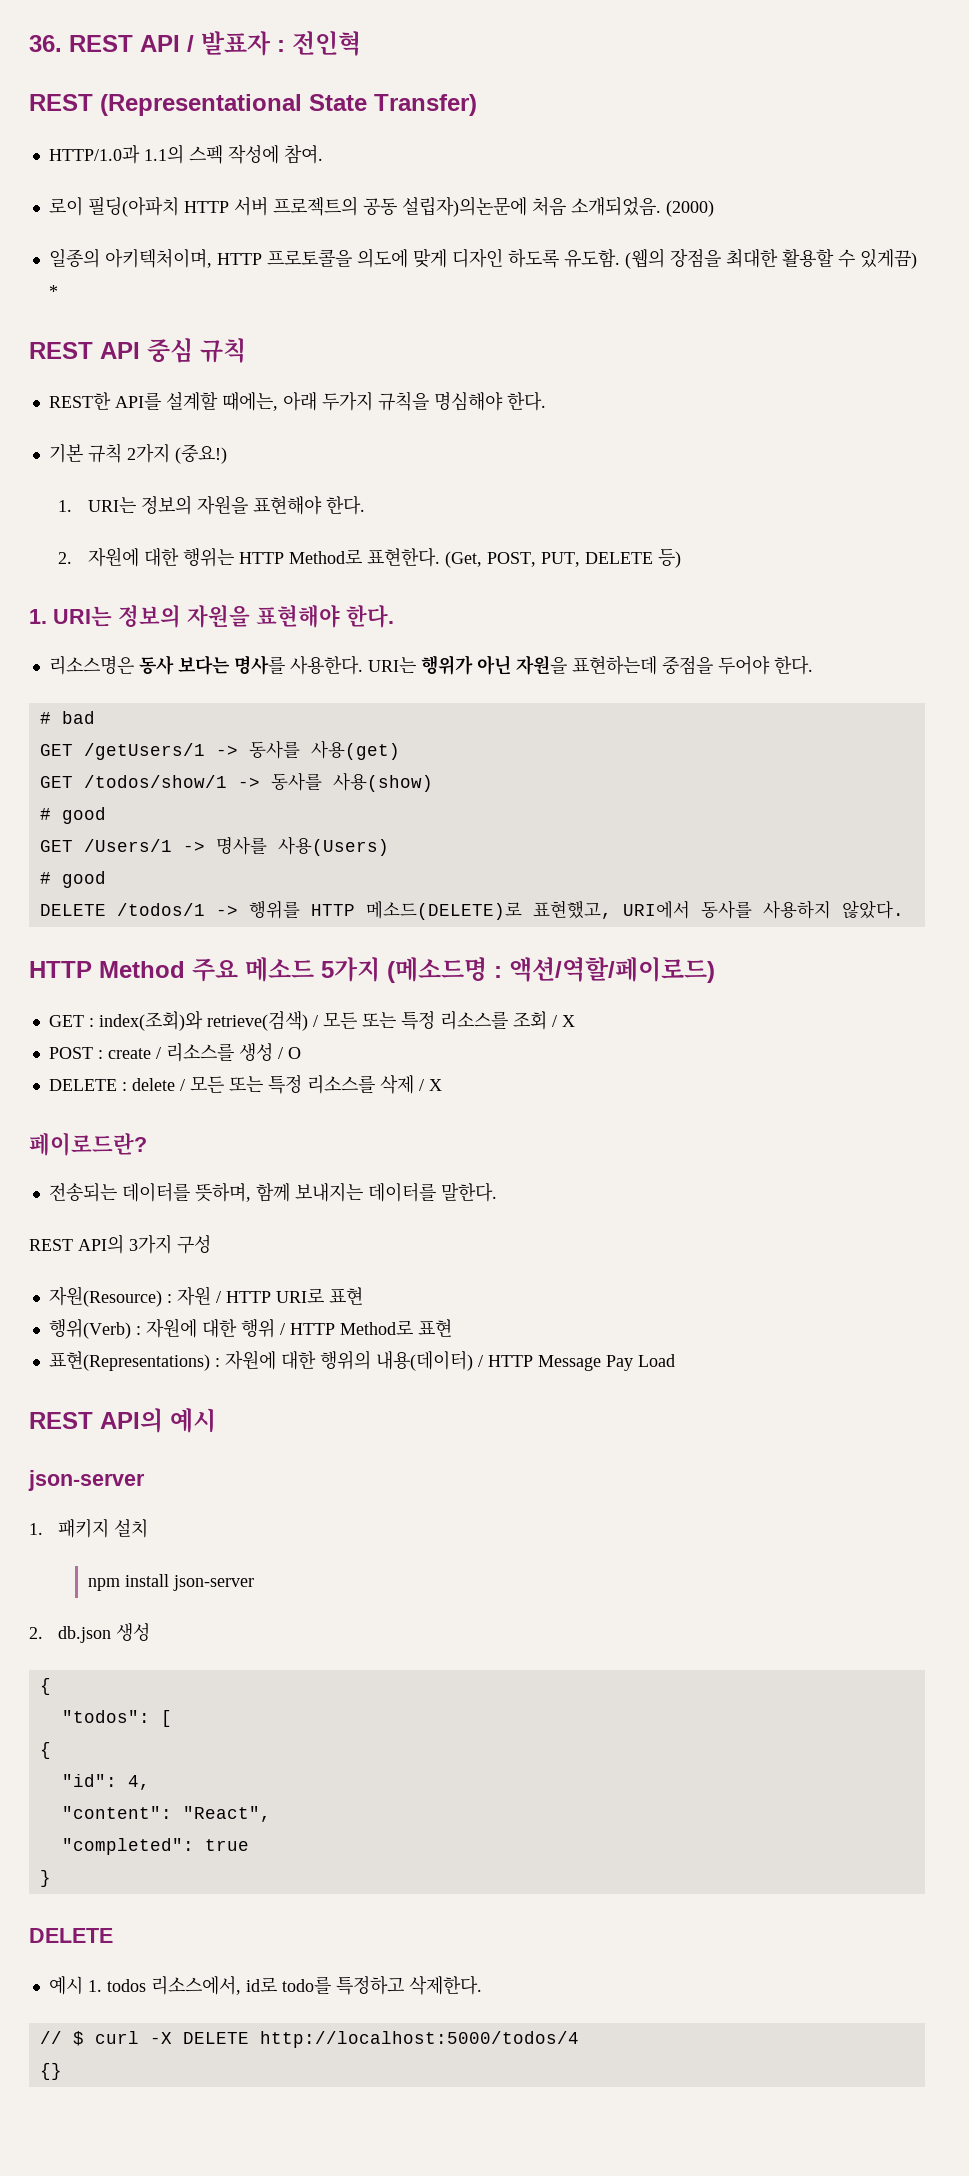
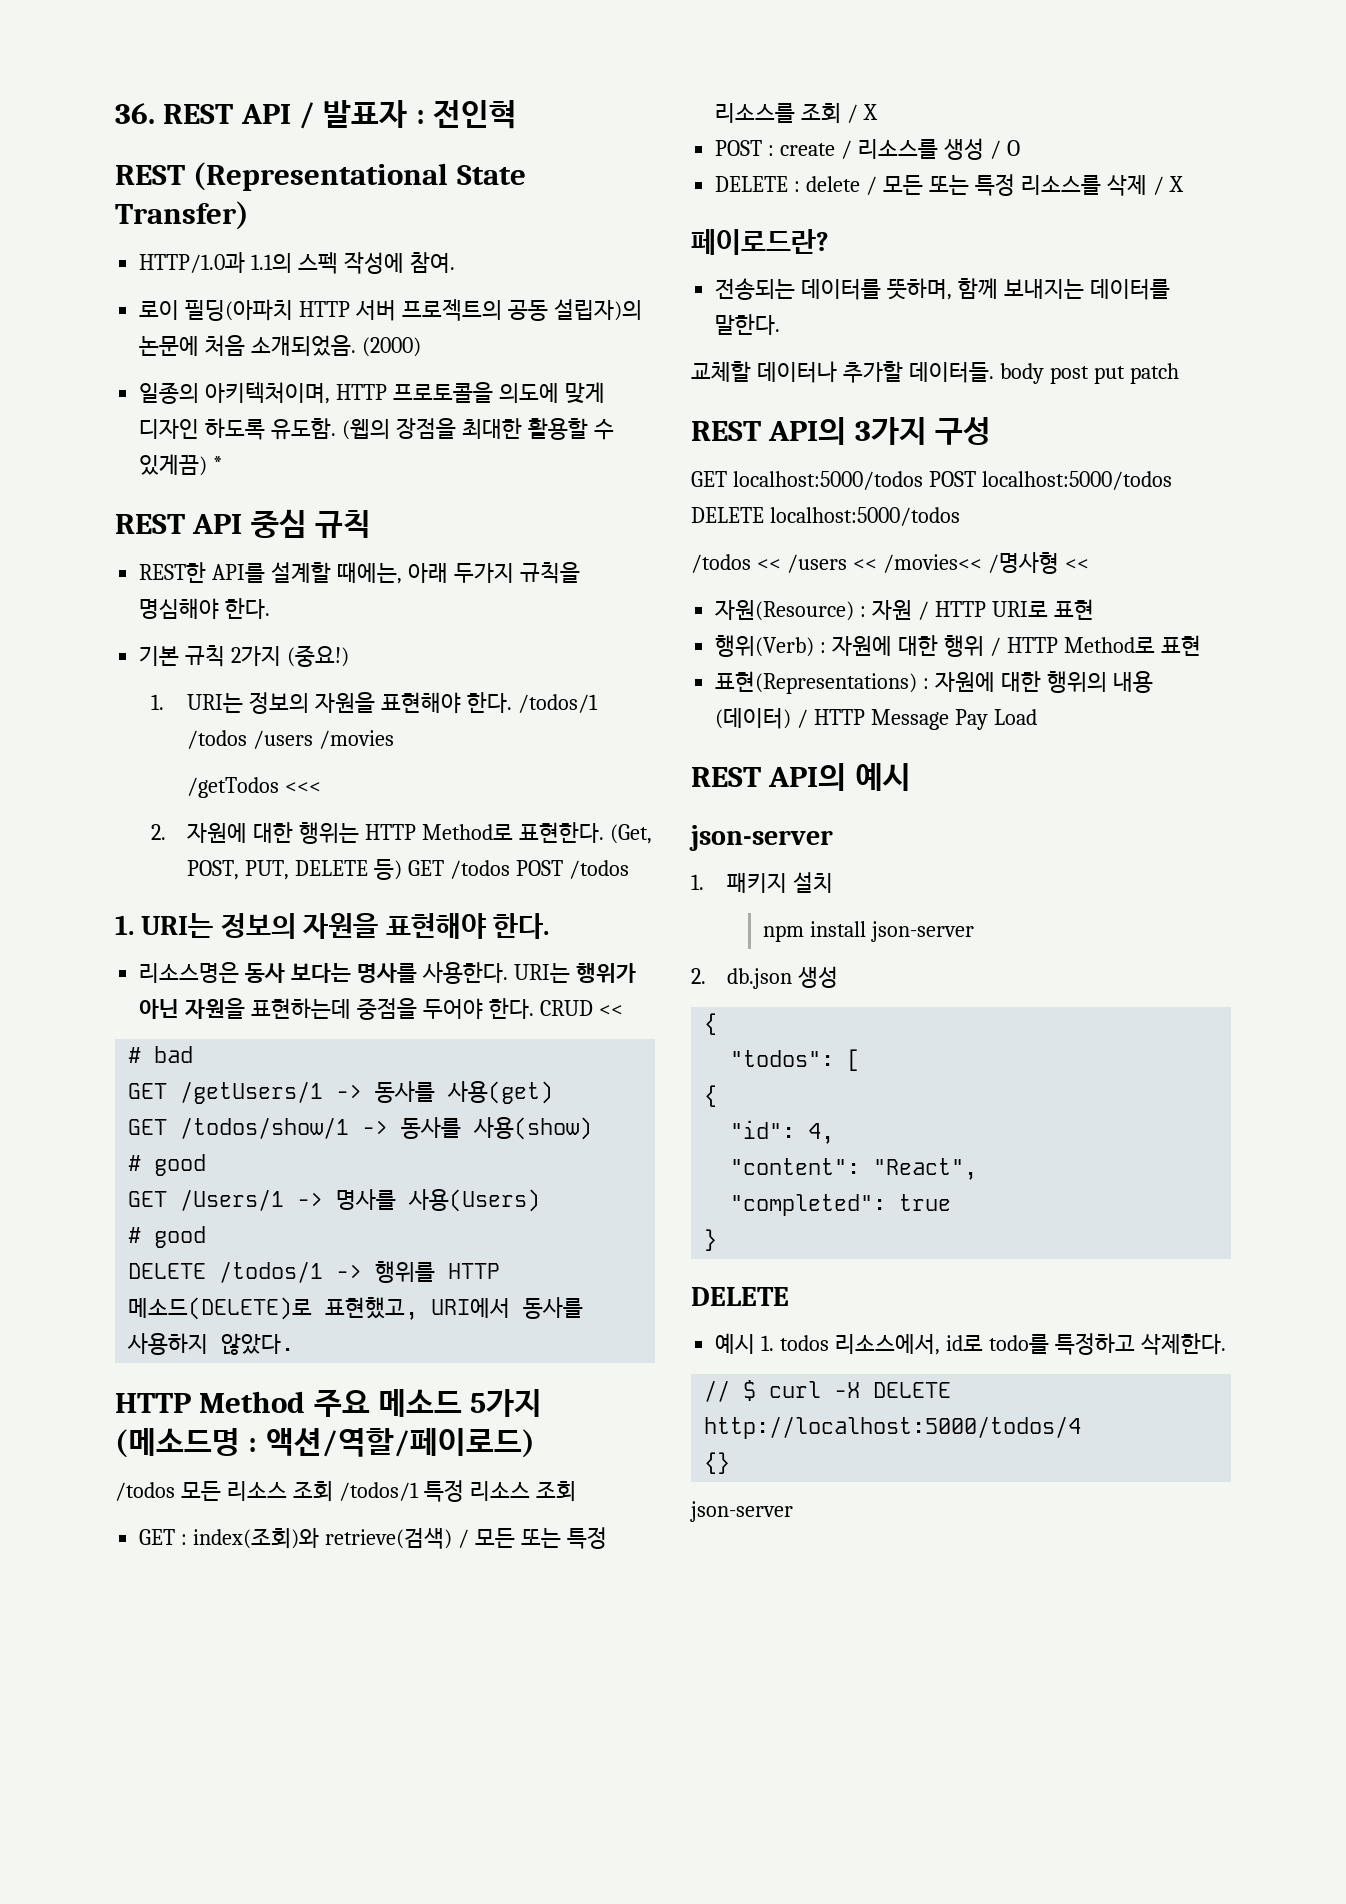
- 로이 필딩(아파치 HTTP 서버 프로젝트의 공동 설립자)의논문에 처음 소개되었음.
+ 로이 필딩(아파치 HTTP 서버 프로젝트의 공동 설립자)의 논문에 처음 소개되었음.
+ /todos/1 /todos /users /movies
+ /getTodos <<<
- (Get, POST, PUT, DELETE 등)
+ (Get, POST, PUT, DELETE 등) GET /todos POST /todos
+ CRUD <<
+ /todos 모든 리소스 조회 /todos/1 특정 리소스 조회
+ 교체할 데이터나 추가할 데이터들. body post put patch
  REST API의 3가지 구성
+ GET localhost:5000/todos POST localhost:5000/todos DELETE localhost:5000/todos
+ /todos << /users << /movies<< /명사형 <<
- 표현(Representations) : 자원에 대한 행위의 내용(데이터) / HTTP Message Pay Load
+ 표현(Representations) : 자원에 대한 행위의 내용 (데이터) / HTTP Message Pay Load
  {}
+ json-server

